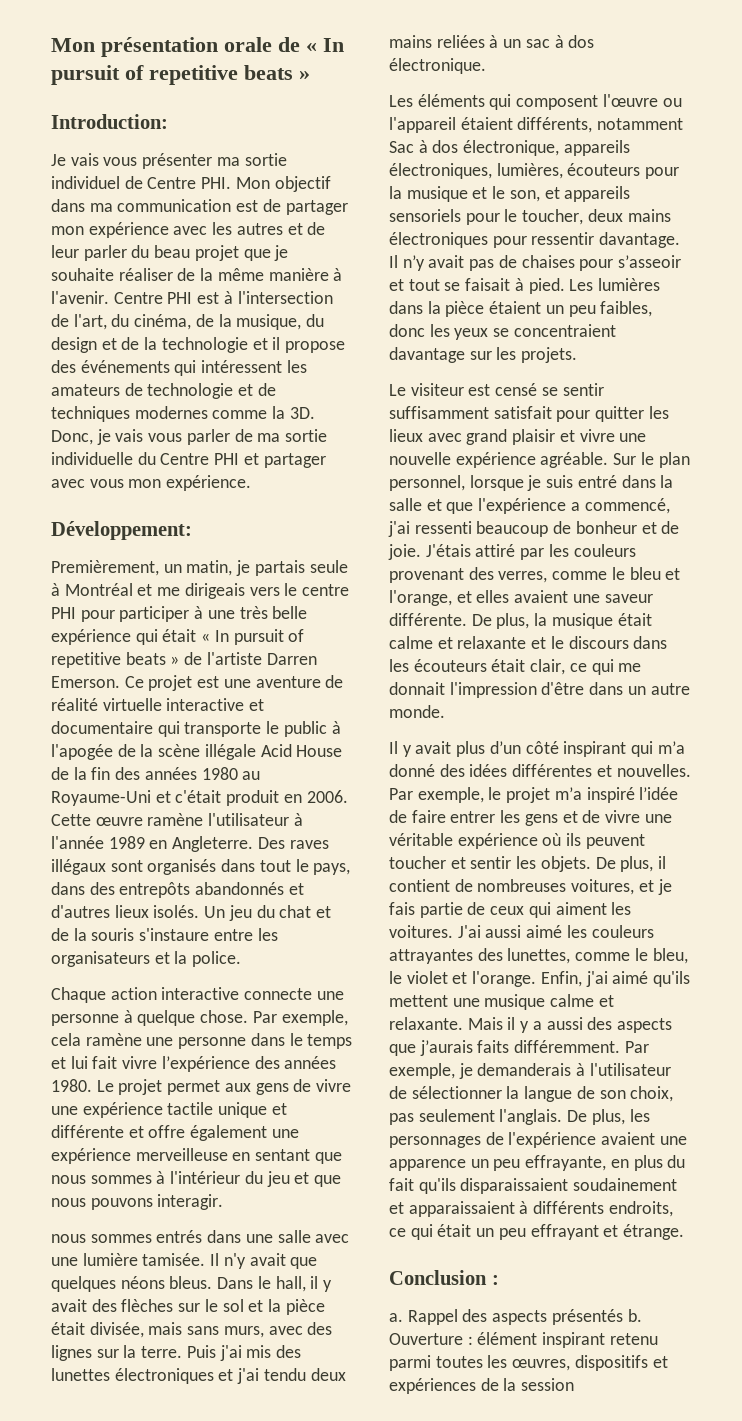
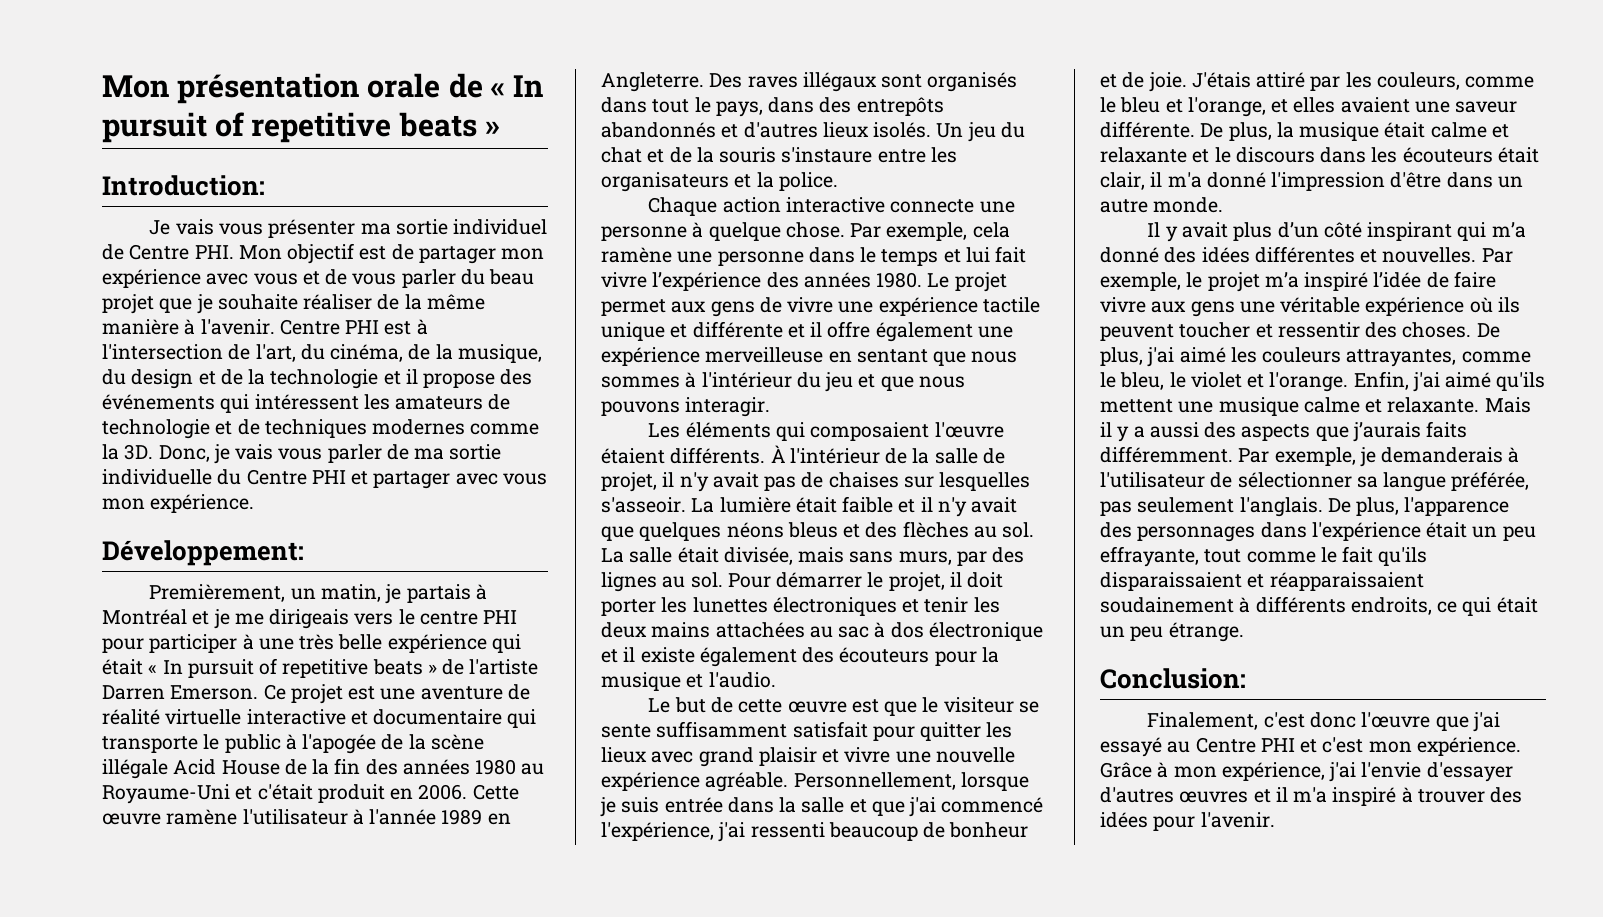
- Je vais vous présenter ma sortie individuel de Centre PHI. Mon objectif dans ma communication est de partager mon expérience avec les autres et de leur parler du beau projet que je souhaite réaliser de la même manière à l'avenir.
+ Je vais vous présenter ma sortie individuel de Centre PHI. Mon objectif est de partager mon expérience avec vous et de vous parler du beau projet que je souhaite réaliser de la même manière à l'avenir.
- Premièrement, un matin, je partais seule à Montréal et me dirigeais vers le centre PHI pour participer à une très belle expérience qui était « In pursuit of repetitive beats » de l'artiste Darren Emerson.
+ Premièrement, un matin, je partais à Montréal et je me dirigeais vers le centre PHI pour participer à une très belle expérience qui était « In pursuit of repetitive beats » de l'artiste Darren Emerson.
- Le projet permet aux gens de vivre une expérience tactile unique et différente et offre également une expérience merveilleuse en sentant que nous sommes à l'intérieur du jeu et que nous pouvons interagir.
+ Le projet permet aux gens de vivre une expérience tactile unique et différente et il offre également une expérience merveilleuse en sentant que nous sommes à l'intérieur du jeu et que nous pouvons interagir.
- nous sommes entrés dans une salle avec une lumière tamisée. Il n'y avait que quelques néons bleus. Dans le hall, il y avait des flèches sur le sol et la pièce était divisée, mais sans murs, avec des lignes sur la terre. Puis j'ai mis des lunettes électroniques et j'ai tendu deux mains reliées à un sac à dos électronique.
- Les éléments qui composent l'œuvre ou l'appareil étaient différents, notamment Sac à dos électronique, appareils électroniques, lumières, écouteurs pour la musique et le son, et appareils sensoriels pour le toucher, deux mains électroniques pour ressentir davantage. Il n’y avait pas de chaises pour s’asseoir et tout se faisait à pied. Les lumières dans la pièce étaient un peu faibles, donc les yeux se concentraient davantage sur les projets.
- Le visiteur est censé se sentir suffisamment satisfait pour quitter les lieux avec grand plaisir et vivre une nouvelle expérience agréable.
+ Les éléments qui composaient l'œuvre étaient différents. À l'intérieur de la salle de projet, il n'y avait pas de chaises sur lesquelles s'asseoir. La lumière était faible et il n'y avait que quelques néons bleus et des flèches au sol. La salle était divisée, mais sans murs, par des lignes au sol. Pour démarrer le projet, il doit porter les lunettes électroniques et tenir les deux mains attachées au sac à dos électronique et il existe également des écouteurs pour la musique et l'audio.
+ Le but de cette œuvre est que le visiteur se sente suffisamment satisfait pour quitter les lieux avec grand plaisir et vivre une nouvelle expérience agréable.
- Sur le plan personnel, lorsque je suis entré dans la salle et que l'expérience a commencé, j'ai ressenti beaucoup de bonheur et de joie.
+ Personnellement, lorsque je suis entrée dans la salle et que j'ai commencé l'expérience, j'ai ressenti beaucoup de bonheur et de joie.
- J'étais attiré par les couleurs provenant des verres, comme le bleu et l'orange, et elles avaient une saveur différente.
+ J'étais attiré par les couleurs, comme le bleu et l'orange, et elles avaient une saveur différente.
- De plus, la musique était calme et relaxante et le discours dans les écouteurs était clair, ce qui me donnait l'impression d'être dans un autre monde.
+ De plus, la musique était calme et relaxante et le discours dans les écouteurs était clair, il m'a donné l'impression d'être dans un autre monde.
- Par exemple, le projet m’a inspiré l’idée de faire entrer les gens et de vivre une véritable expérience où ils peuvent toucher et sentir les objets. De plus, il contient de nombreuses voitures, et je fais partie de ceux qui aiment les voitures. J'ai aussi aimé les couleurs attrayantes des lunettes, comme le bleu, le violet et l'orange.
+ Par exemple, le projet m’a inspiré l’idée de faire vivre aux gens une véritable expérience où ils peuvent toucher et ressentir des choses. De plus, j'ai aimé les couleurs attrayantes, comme le bleu, le violet et l'orange.
- Par exemple, je demanderais à l'utilisateur de sélectionner la langue de son choix, pas seulement l'anglais.
+ Par exemple, je demanderais à l'utilisateur de sélectionner sa langue préférée, pas seulement l'anglais.
- De plus, les personnages de l'expérience avaient une apparence un peu effrayante, en plus du fait qu'ils disparaissaient soudainement et apparaissaient à différents endroits, ce qui était un peu effrayant et étrange.
+ De plus, l'apparence des personnages dans l'expérience était un peu effrayante, tout comme le fait qu'ils disparaissaient et réapparaissaient soudainement à différents endroits, ce qui était un peu étrange.
- Conclusion :
- a. Rappel des aspects présentés b. Ouverture : élément inspirant retenu parmi toutes les œuvres, dispositifs et expériences de la session
+ Conclusion:
+ Finalement, c'est donc l'œuvre que j'ai essayé au Centre PHI et c'est mon expérience. Grâce à mon expérience, j'ai l'envie d'essayer d'autres œuvres et il m'a inspiré à trouver des idées pour l'avenir.

